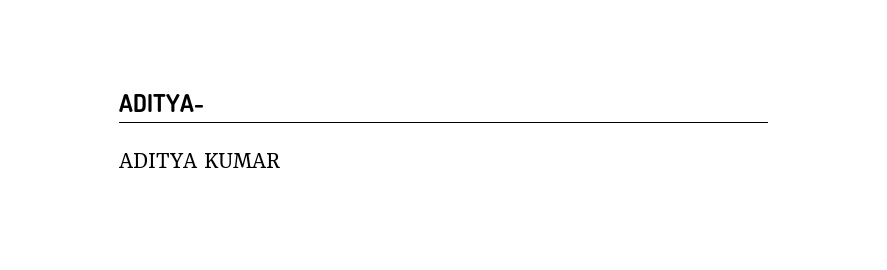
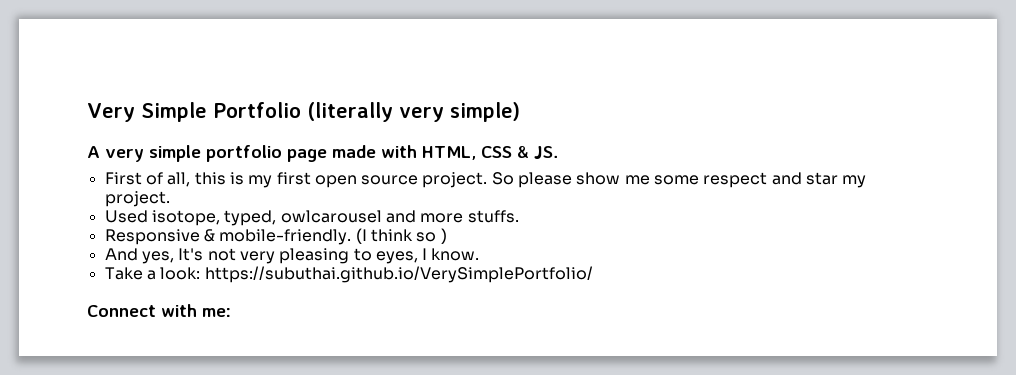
- ADITYA-
- ADITYA KUMAR
+ Very Simple Portfolio (literally very simple)
+ A very simple portfolio page made with HTML, CSS & JS.
+ First of all, this is my first open source project. So please show me some respect and star my project.
+ Used isotope, typed, owlcarousel and more stuffs.
+ Responsive & mobile-friendly. (I think so )
+ And yes, It's not very pleasing to eyes, I know.
+ Take a look: https://subuthai.github.io/VerySimplePortfolio/
+ Connect with me:

